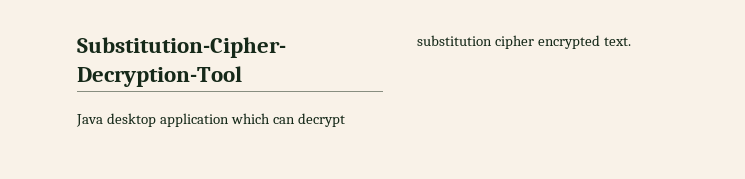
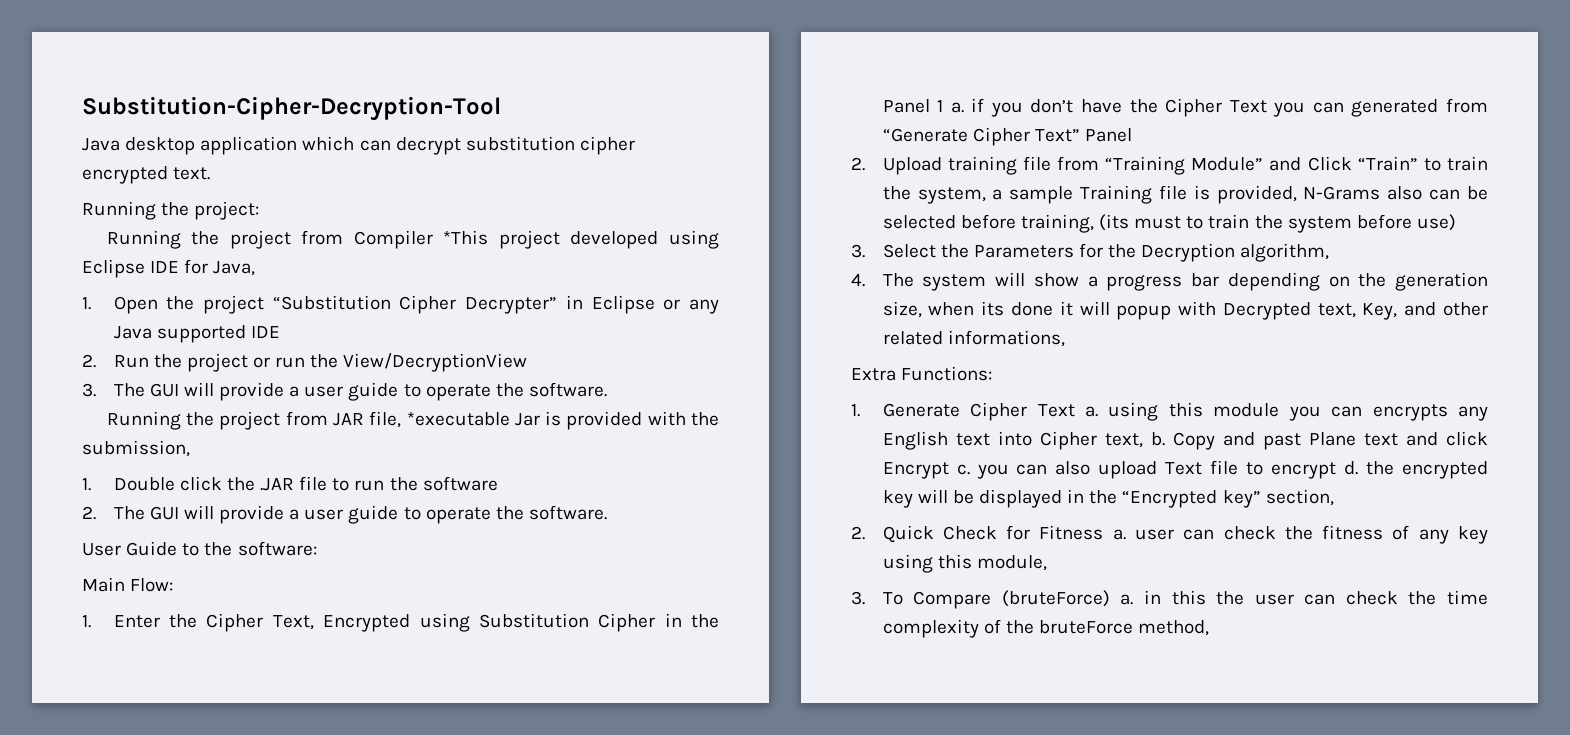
+ Running the project:
+ Running the project from Compiler *This project developed using Eclipse IDE for Java,
+ 1. Open the project “Substitution Cipher Decrypter” in Eclipse or any Java supported IDE
+ 2. Run the project or run the View/DecryptionView
+ 3. The GUI will provide a user guide to operate the software.
+ Running the project from JAR file, *executable Jar is provided with the submission,
+ 1. Double click the .JAR file to run the software
+ 2. The GUI will provide a user guide to operate the software.
+ User Guide to the software:
+ Main Flow:
+ 1. Enter the Cipher Text, Encrypted using Substitution Cipher in the Panel 1 a. if you don’t have the Cipher Text you can generated from “Generate Cipher Text” Panel
+ 2. Upload training file from “Training Module” and Click “Train” to train the system, a sample Training file is provided, N-Grams also can be selected before training, (its must to train the system before use)
+ 3. Select the Parameters for the Decryption algorithm,
+ 4. The system will show a progress bar depending on the generation size, when its done it will popup with Decrypted text, Key, and other related informations,
+ Extra Functions:
+ 1. Generate Cipher Text a. using this module you can encrypts any English text into Cipher text, b. Copy and past Plane text and click Encrypt c. you can also upload Text file to encrypt d. the encrypted key will be displayed in the “Encrypted key” section,
+ 2. Quick Check for Fitness a. user can check the fitness of any key using this module,
+ 3. To Compare (bruteForce) a. in this the user can check the time complexity of the bruteForce method,

